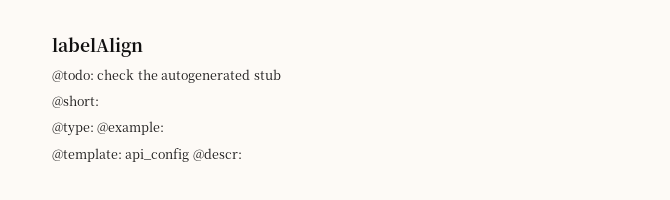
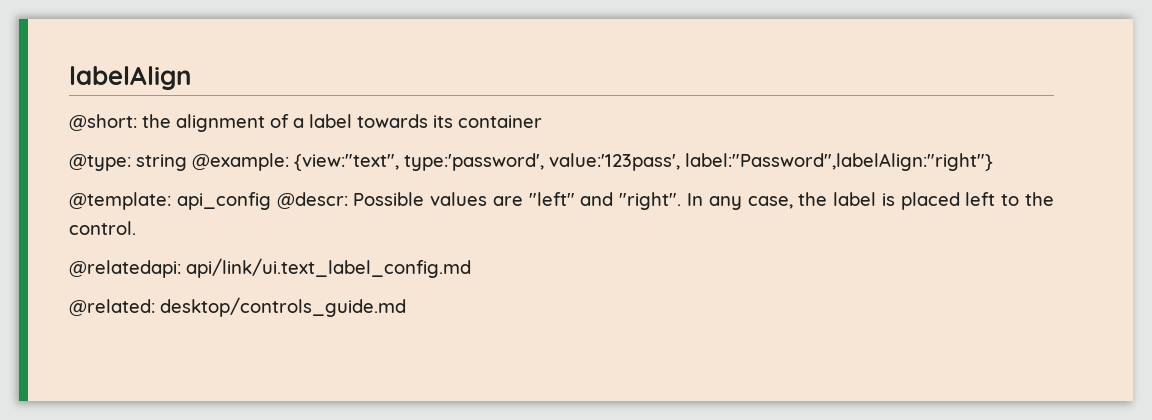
- @todo: check the autogenerated stub
- @short:
+ @short: the alignment of a label towards its container
- @type: @example:
+ @type: string @example: {view:"text", type:'password', value:'123pass', label:"Password",labelAlign:"right"}
- @template: api_config @descr:
+ @template: api_config @descr: Possible values are "left" and "right". In any case, the label is placed left to the control.
+ @relatedapi: api/link/ui.text_label_config.md
+ @related: desktop/controls_guide.md

